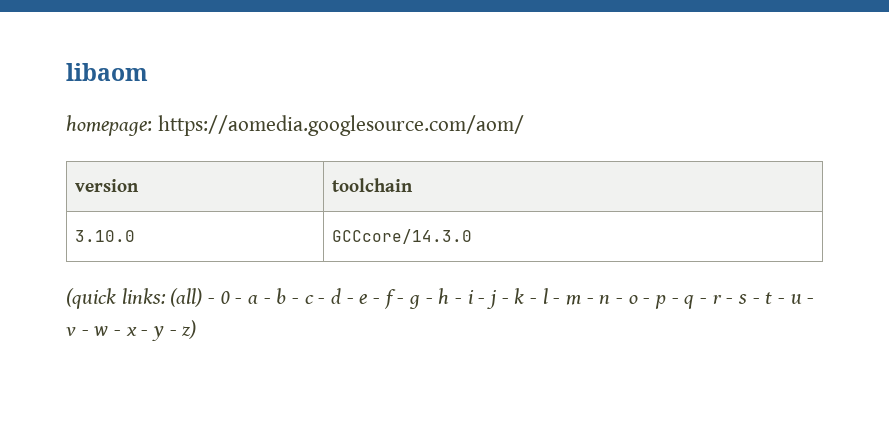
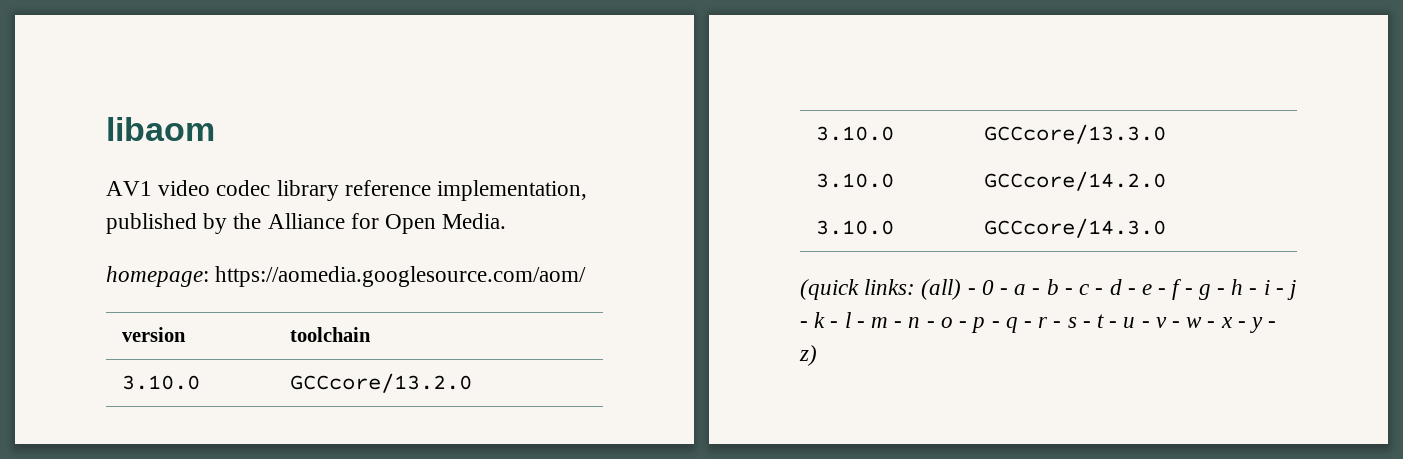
+ AV1 video codec library reference implementation, published by the Alliance for Open Media.
  homepage: https://aomedia.googlesource.com/aom/
  version | toolchain
+ 3.10.0 | GCCcore/13.2.0
+ 3.10.0 | GCCcore/13.3.0
+ 3.10.0 | GCCcore/14.2.0

